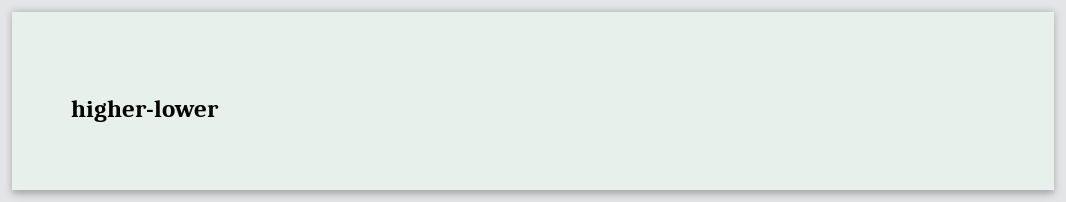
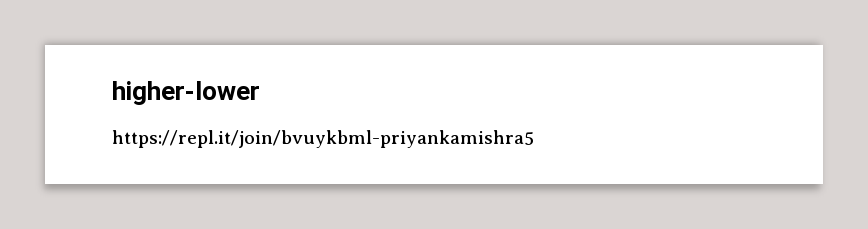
+ https://repl.it/join/bvuykbml-priyankamishra5

